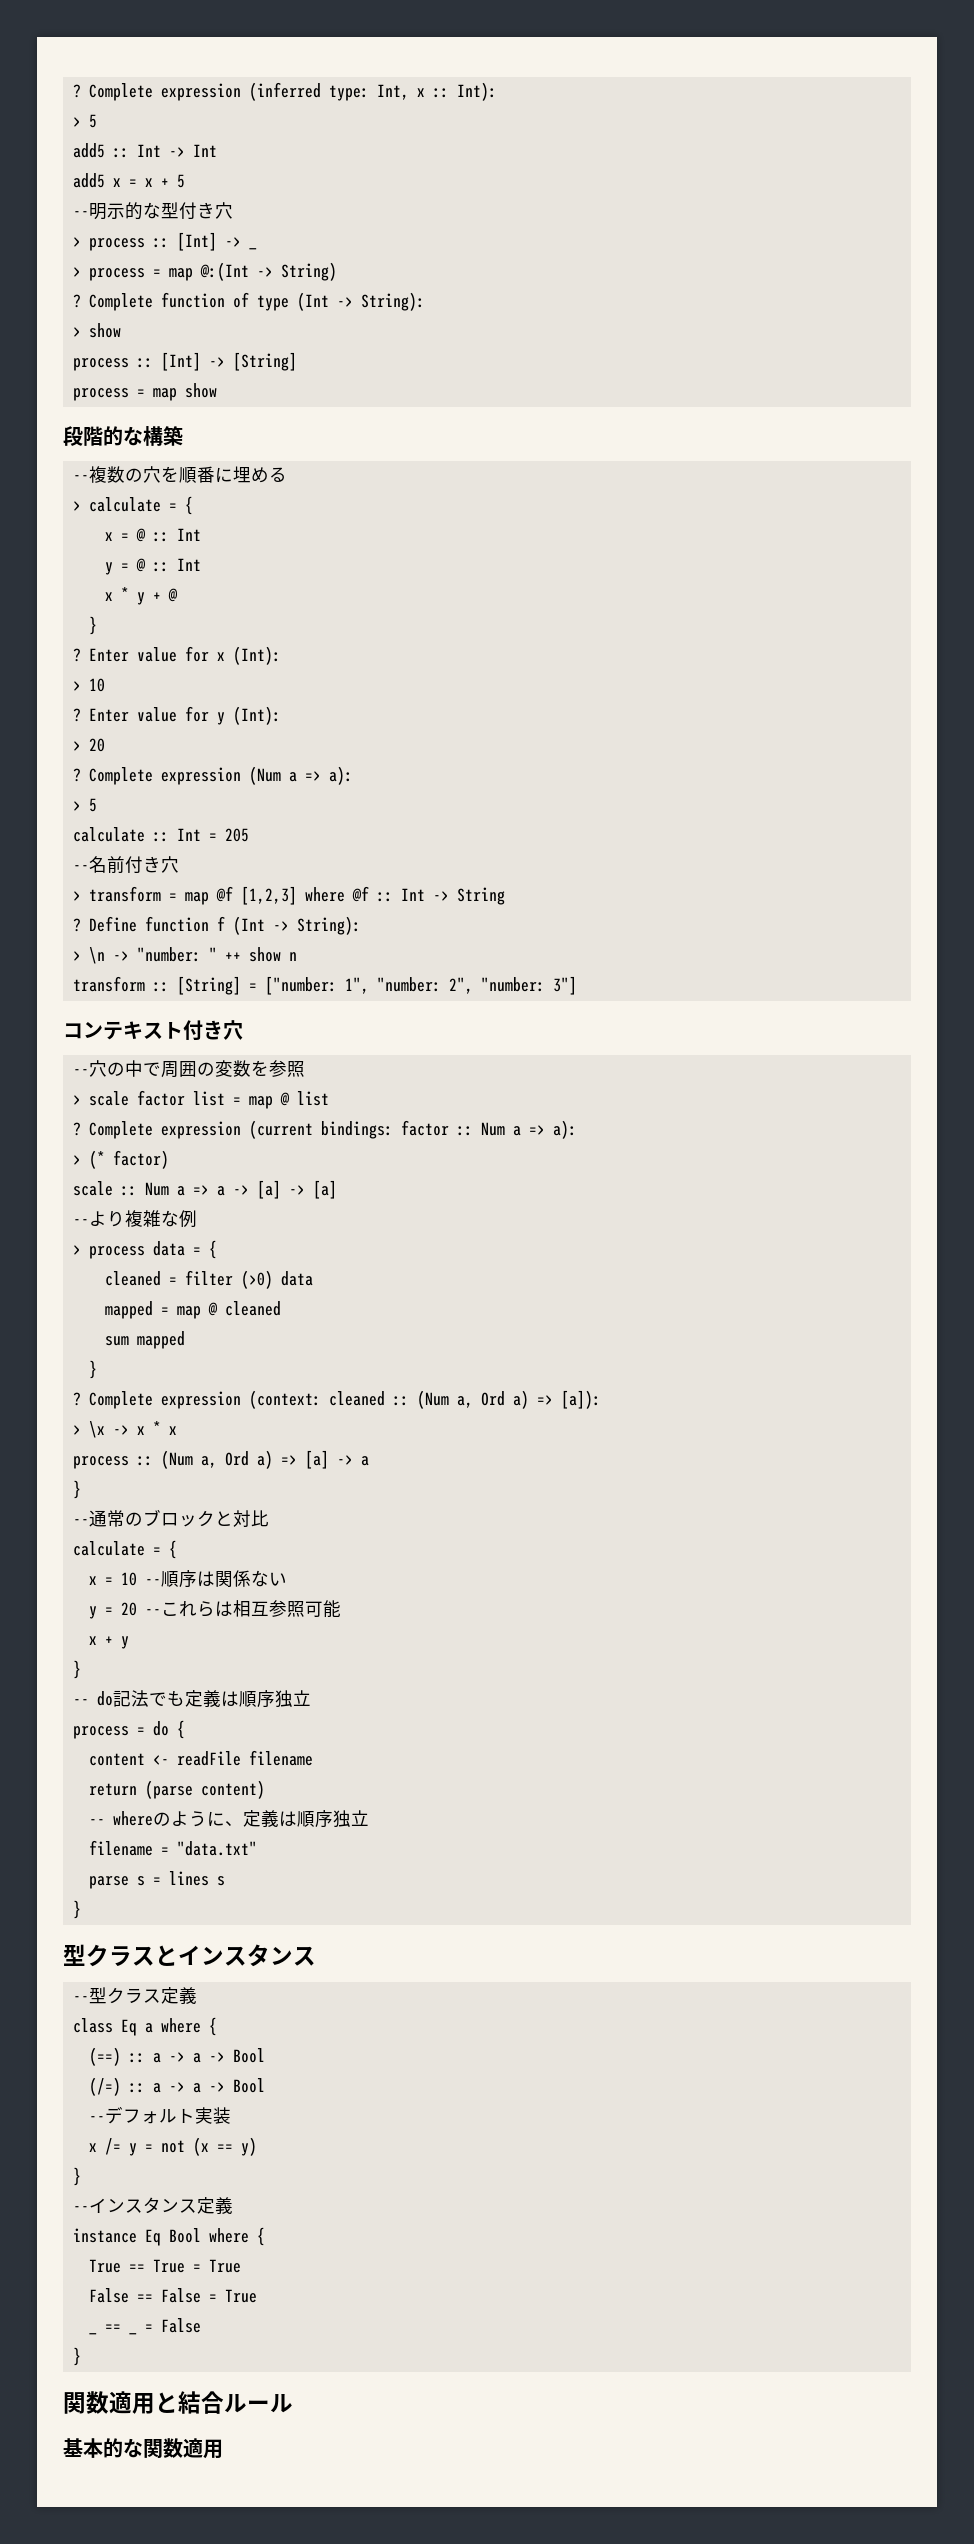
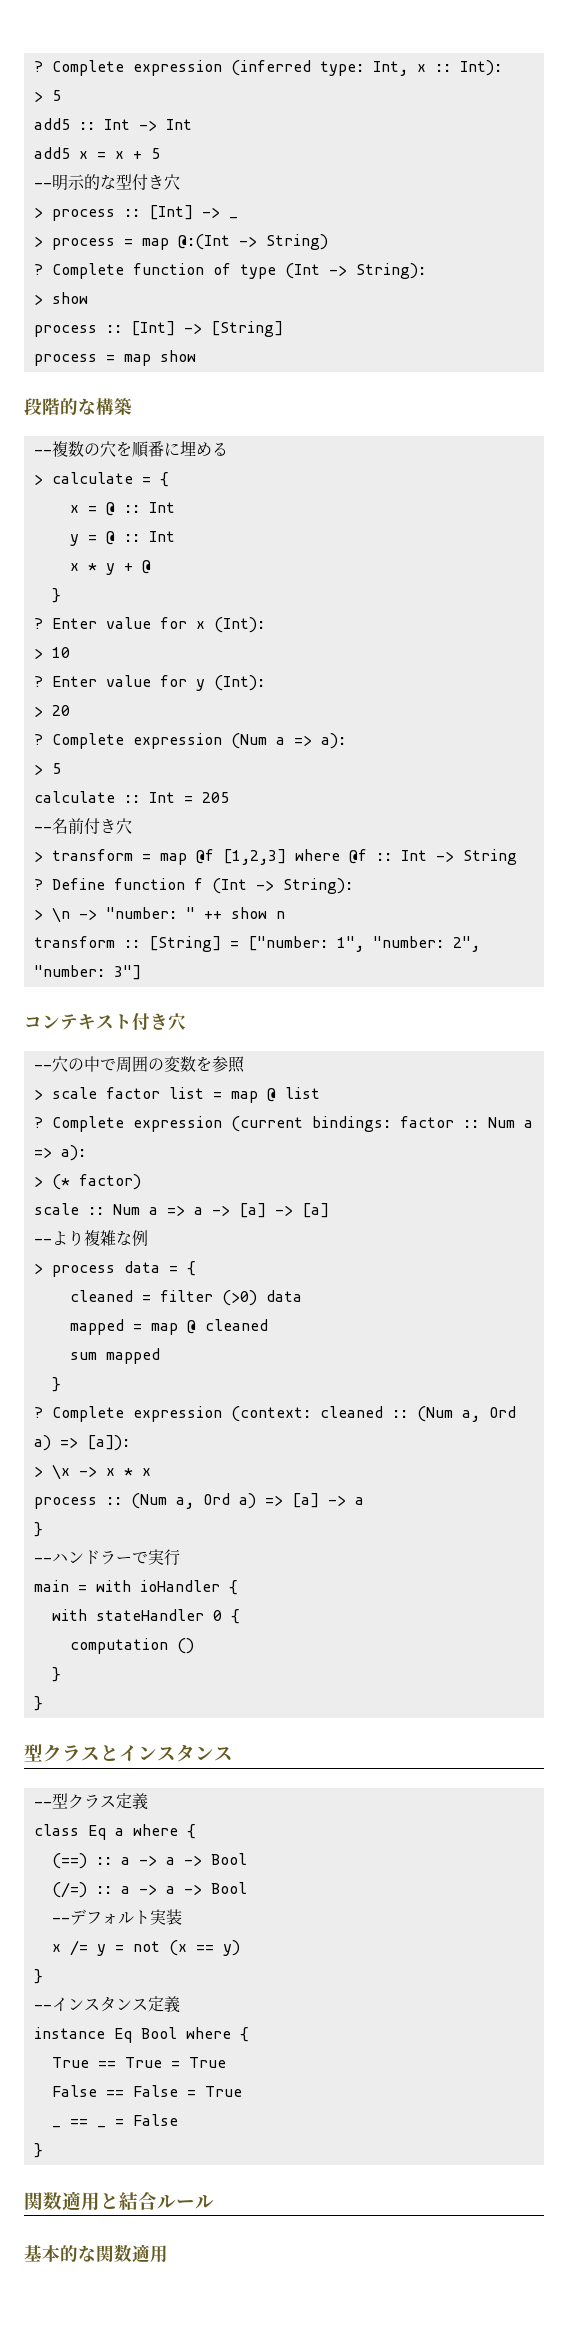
- --通常のブロックと対比
- calculate = {
- x = 10 --順序は関係ない
- y = 20 --これらは相互参照可能
- x + y
+ --ハンドラーで実行
+ main = with ioHandler {
+ with stateHandler 0 {
+ computation ()
  }
- -- do記法でも定義は順序独立
- process = do {
- content <- readFile filename
- return (parse content)
- -- whereのように、定義は順序独立
- filename = "data.txt"
- parse s = lines s

